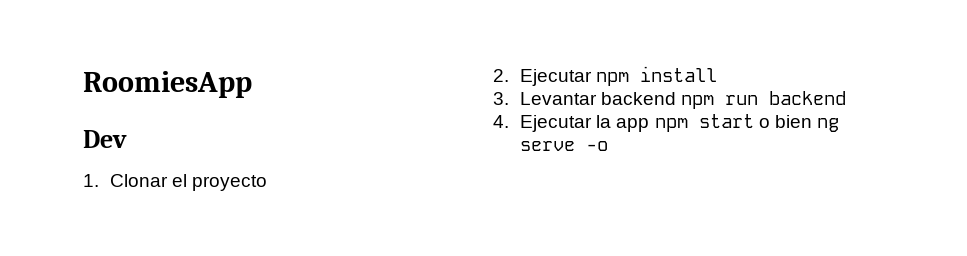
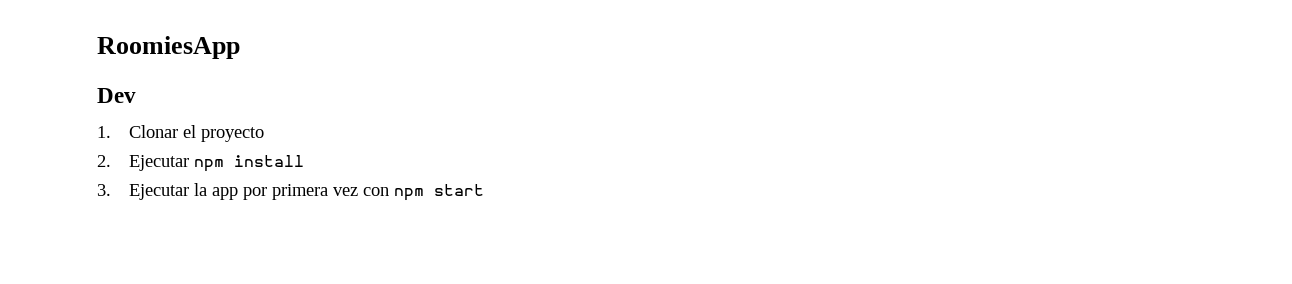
- 3. Levantar backend npm run backend
- 4. Ejecutar la app npm start o bien ng serve -o
+ 3. Ejecutar la app por primera vez con npm start

